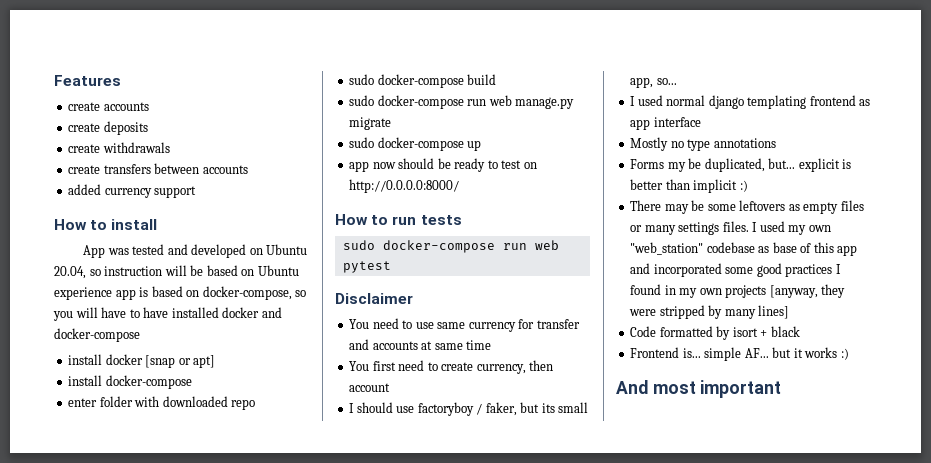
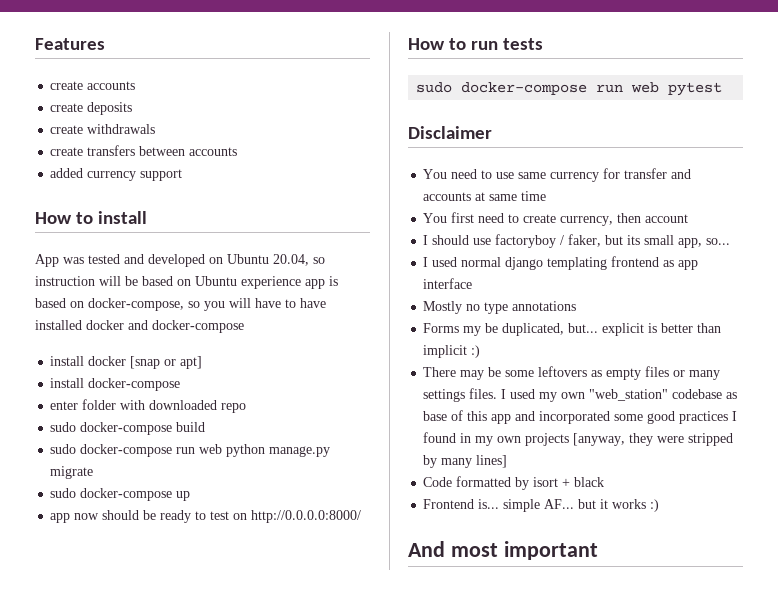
- sudo docker-compose run web manage.py migrate
+ sudo docker-compose run web python manage.py migrate

